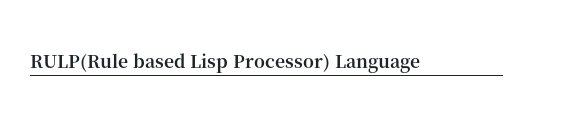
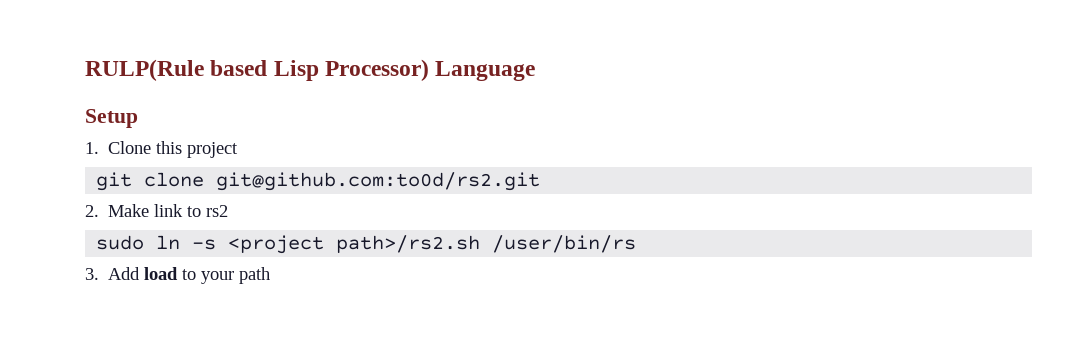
+ Setup
+ 1. Clone this project
+ git clone git@github.com:to0d/rs2.git
+ 2. Make link to rs2
+ sudo ln -s <project path>/rs2.sh /user/bin/rs
+ 3. Add load to your path

